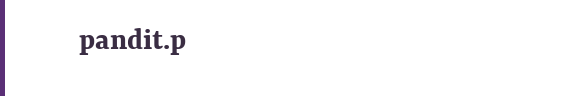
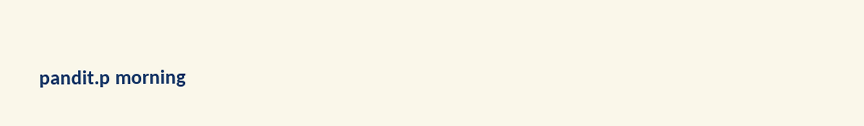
- pandit.p
+ pandit.p morning

